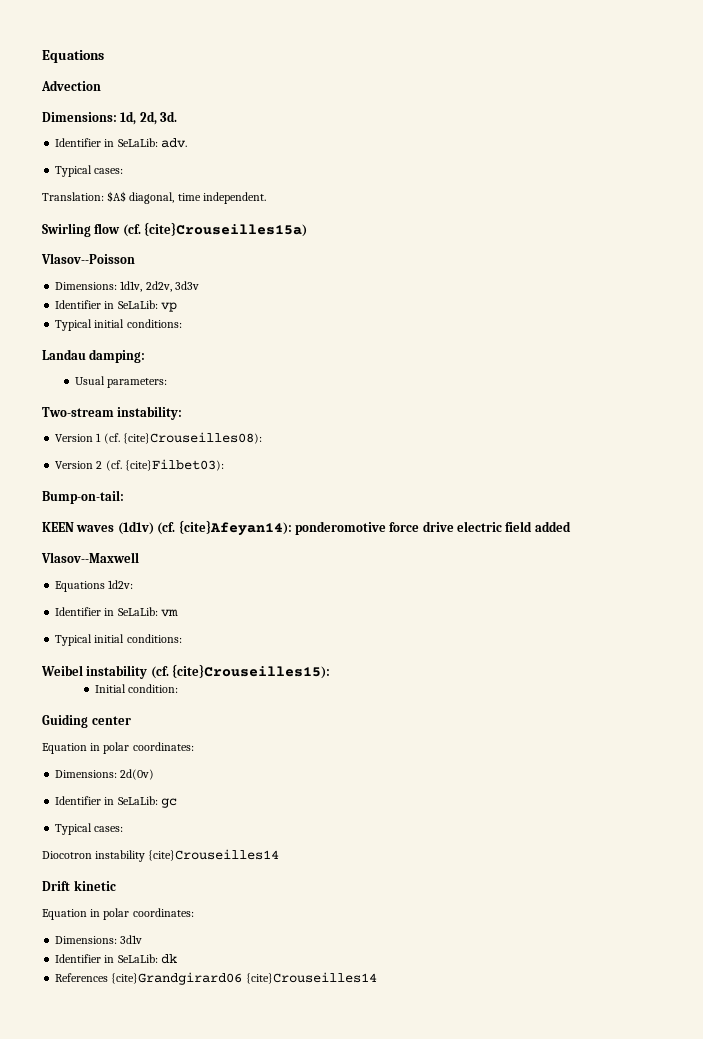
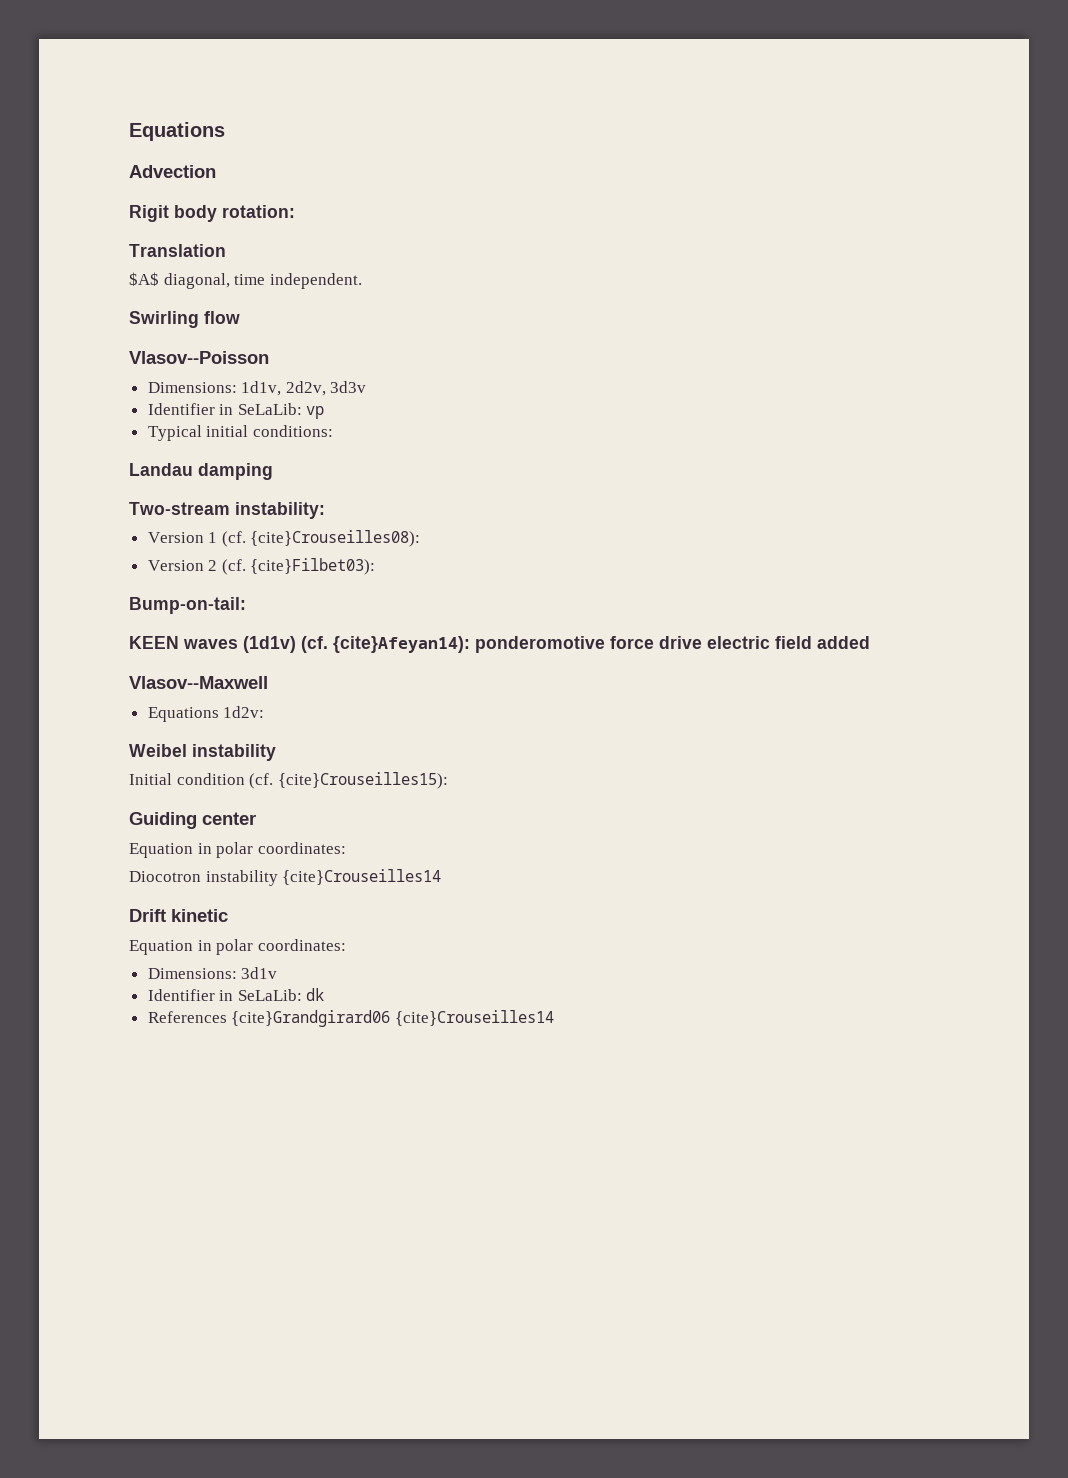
- Dimensions: 1d, 2d, 3d.
- Identifier in SeLaLib: adv.
- Typical cases:
- Translation: $A$ diagonal, time independent.
+ Rigit body rotation:
+ Translation
+ $A$ diagonal, time independent.
- Swirling flow (cf. {cite}Crouseilles15a)
+ Swirling flow
- Landau damping:
- Usual parameters:
+ Landau damping
- Identifier in SeLaLib: vm
- Typical initial conditions:
- Weibel instability (cf. {cite}Crouseilles15):
+ Weibel instability
+ Initial condition (cf. {cite}Crouseilles15):
- Initial condition:
- Dimensions: 2d(0v)
- Identifier in SeLaLib: gc
- Typical cases:

